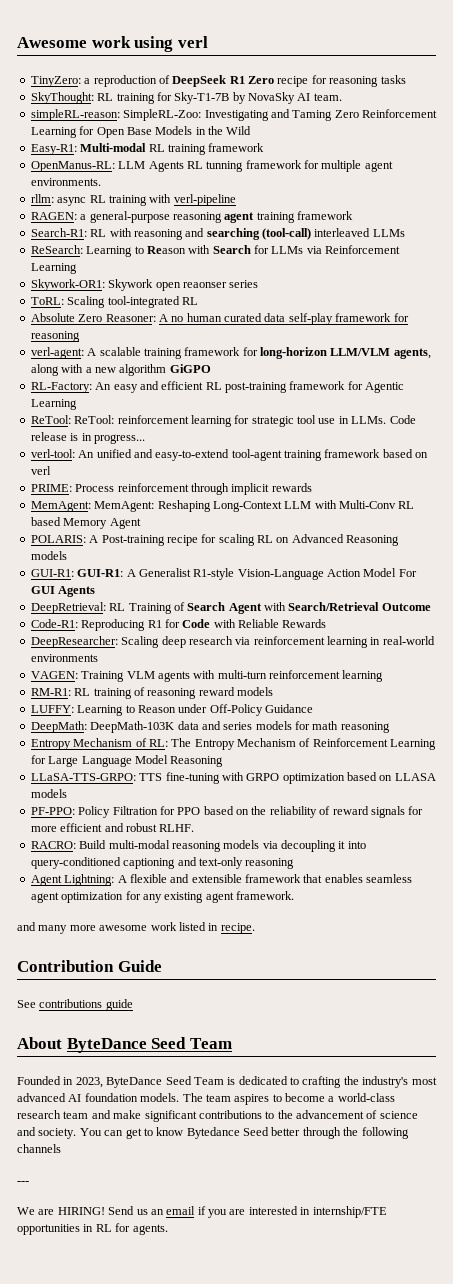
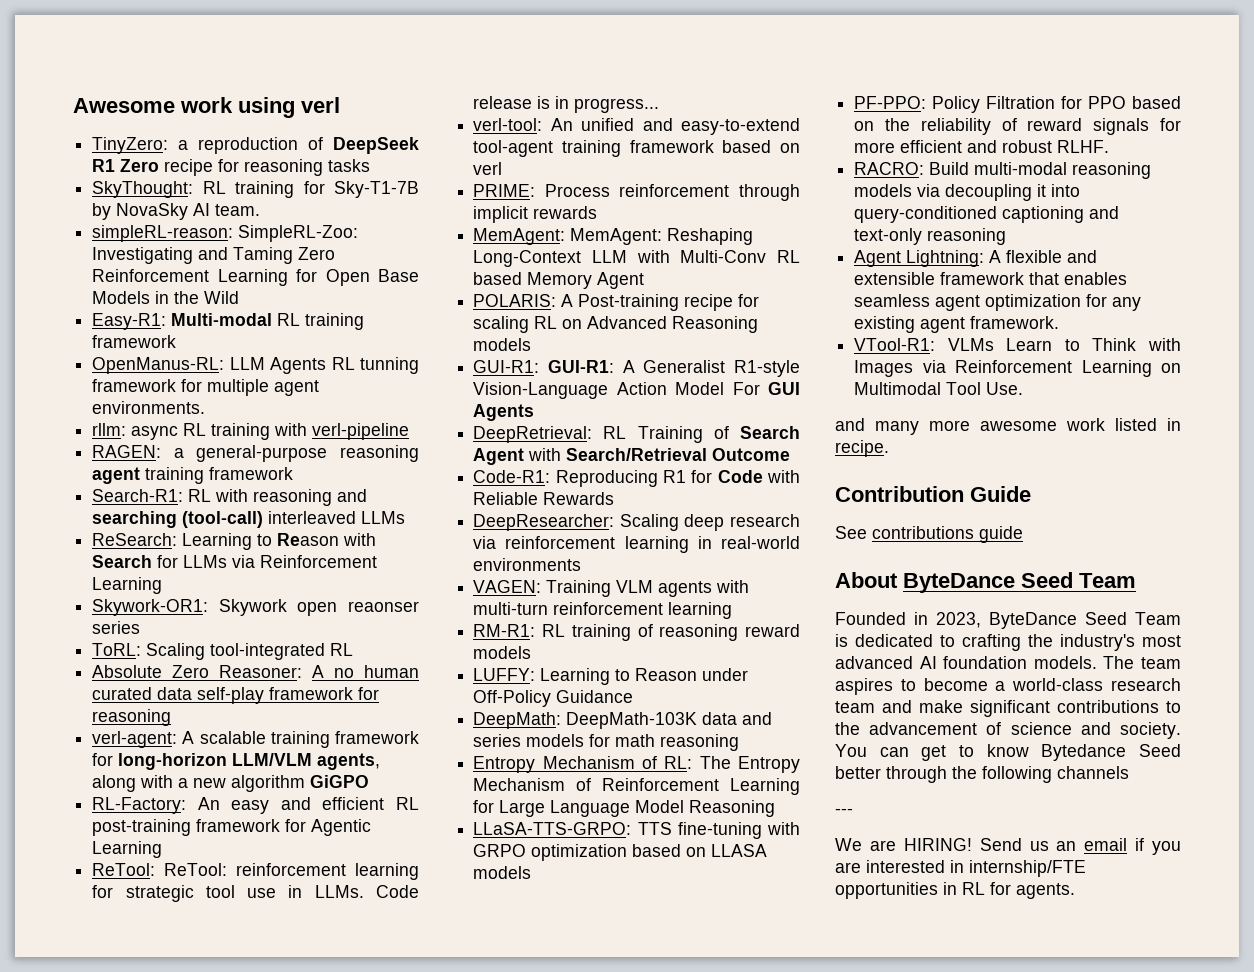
+ VTool-R1: VLMs Learn to Think with Images via Reinforcement Learning on Multimodal Tool Use.

